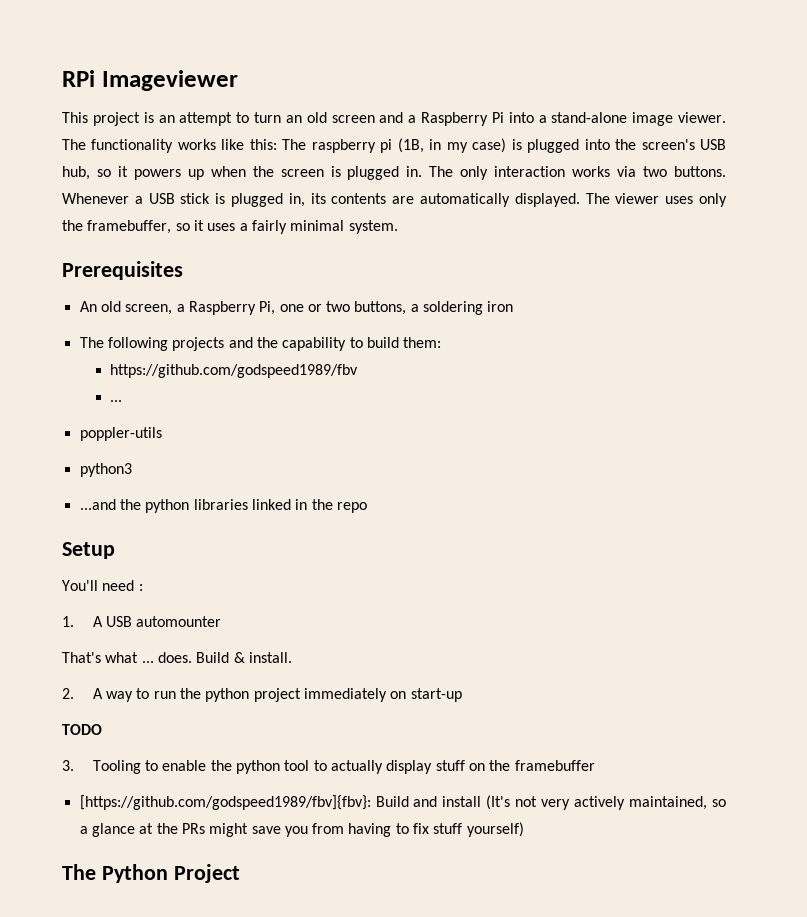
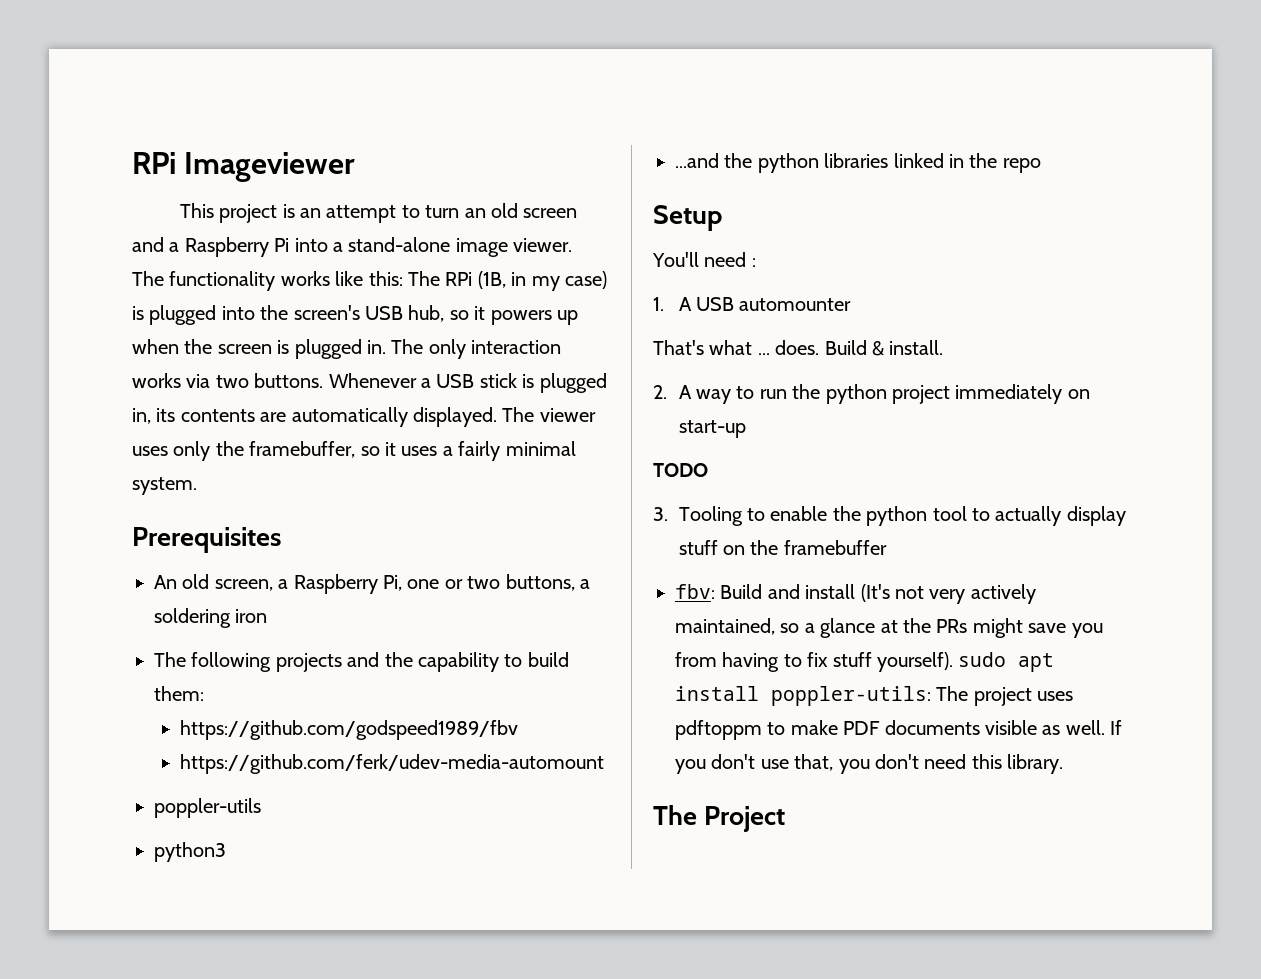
- The functionality works like this: The raspberry pi (1B, in my case) is plugged into the screen's USB hub, so it powers up when the screen is plugged in.
+ The functionality works like this: The RPi (1B, in my case) is plugged into the screen's USB hub, so it powers up when the screen is plugged in.
  https://github.com/godspeed1989/fbv
- ...
+ https://github.com/ferk/udev-media-automount
- [https://github.com/godspeed1989/fbv]{fbv}: Build and install (It's not very actively maintained, so a glance at the PRs might save you from having to fix stuff yourself)
- The Python Project
+ fbv: Build and install (It's not very actively maintained, so a glance at the PRs might save you from having to fix stuff yourself). sudo apt install poppler-utils: The project uses pdftoppm to make PDF documents visible as well. If you don't use that, you don't need this library.
+ The Project

